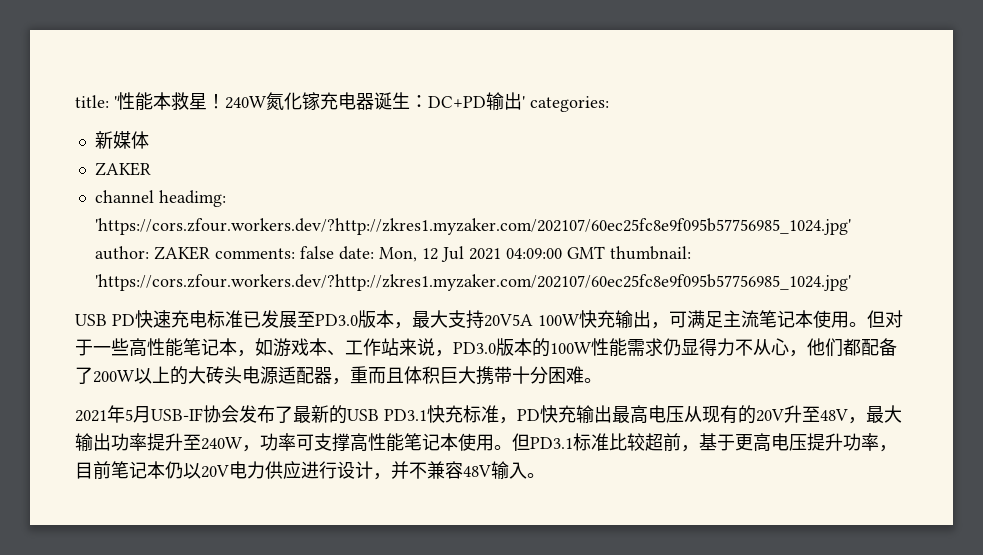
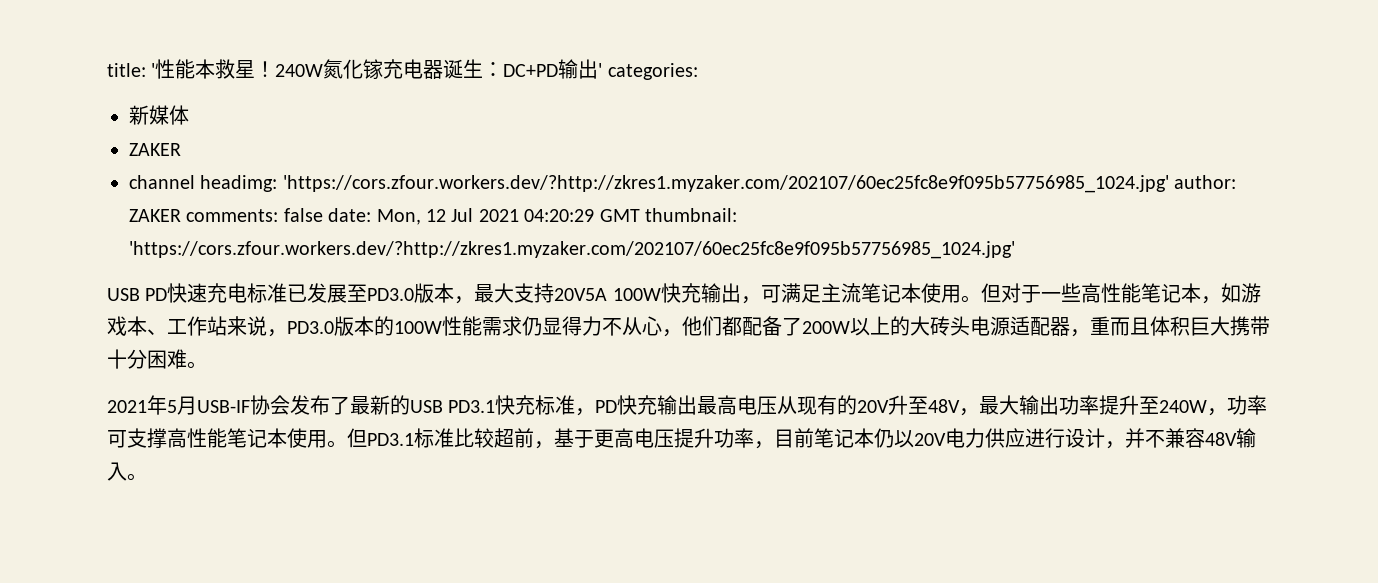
- channel headimg: 'https://cors.zfour.workers.dev/?http://zkres1.myzaker.com/202107/60ec25fc8e9f095b57756985_1024.jpg' author: ZAKER comments: false date: Mon, 12 Jul 2021 04:09:00 GMT thumbnail: 'https://cors.zfour.workers.dev/?http://zkres1.myzaker.com/202107/60ec25fc8e9f095b57756985_1024.jpg'
+ channel headimg: 'https://cors.zfour.workers.dev/?http://zkres1.myzaker.com/202107/60ec25fc8e9f095b57756985_1024.jpg' author: ZAKER comments: false date: Mon, 12 Jul 2021 04:20:29 GMT thumbnail: 'https://cors.zfour.workers.dev/?http://zkres1.myzaker.com/202107/60ec25fc8e9f095b57756985_1024.jpg'

